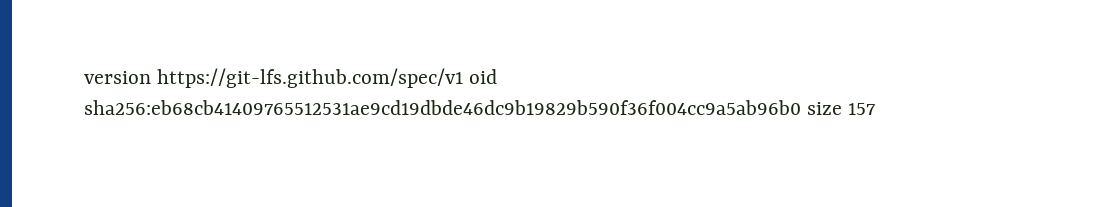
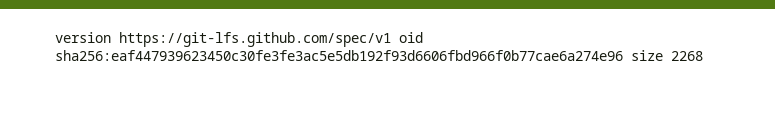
- version https://git-lfs.github.com/spec/v1 oid sha256:eb68cb41409765512531ae9cd19dbde46dc9b19829b590f36f004cc9a5ab96b0 size 157
+ version https://git-lfs.github.com/spec/v1 oid sha256:eaf447939623450c30fe3fe3ac5e5db192f93d6606fbd966f0b77cae6a274e96 size 2268

